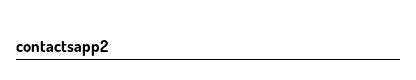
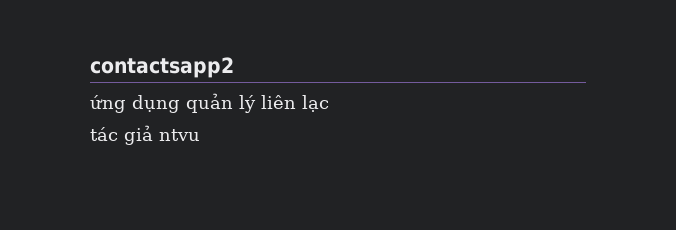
+ ứng dụng quản lý liên lạc
+ tác giả ntvu

